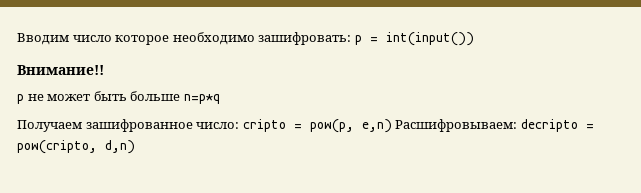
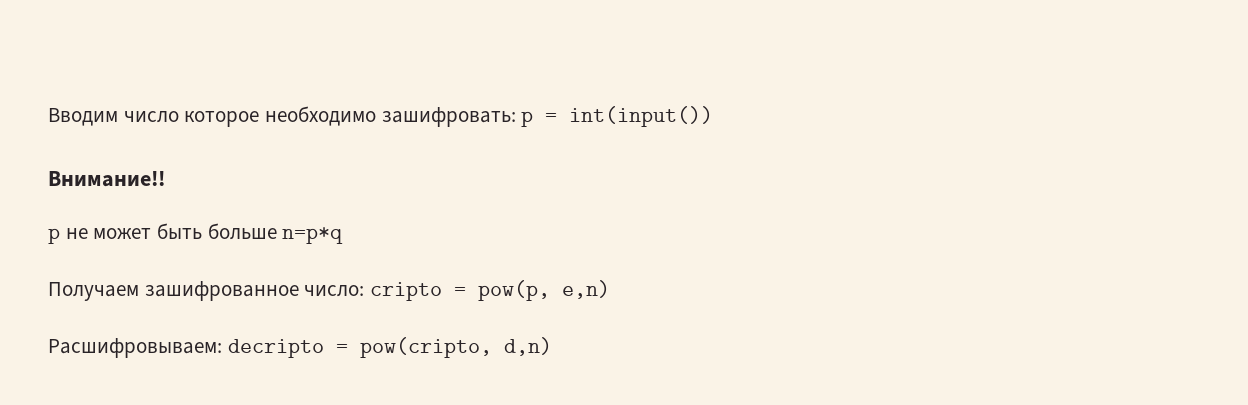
- Получаем зашифрованное число: cripto = pow(p, e,n) Расшифровываем: decripto = pow(cripto, d,n)
+ Получаем зашифрованное число: cripto = pow(p, e,n)
+ Расшифровываем: decripto = pow(cripto, d,n)

